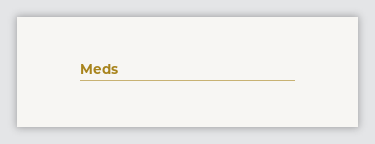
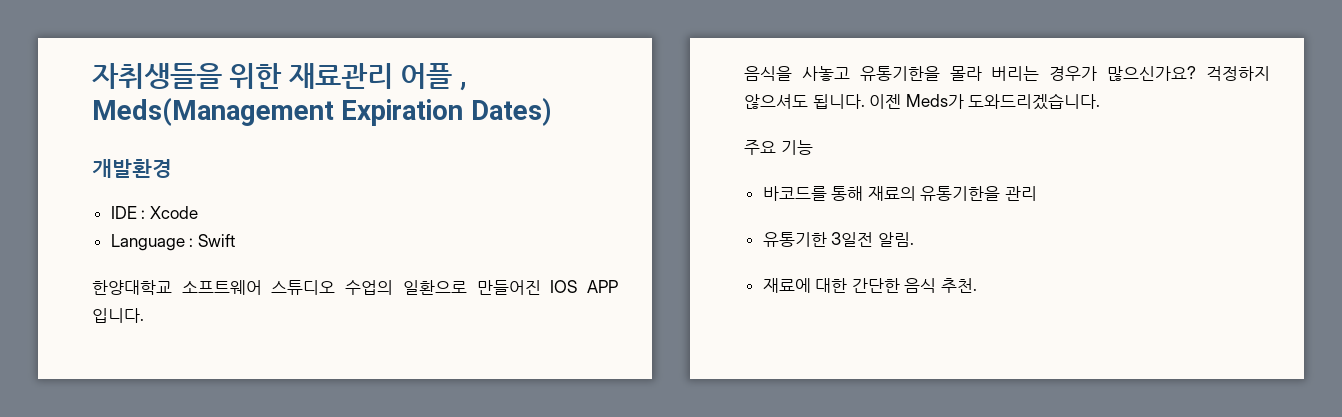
- Meds
+ 자취생들을 위한 재료관리 어플 , Meds(Management Expiration Dates)
+ 개발환경
+ IDE : Xcode
+ Language : Swift
+ 한양대학교 소프트웨어 스튜디오 수업의 일환으로 만들어진 IOS APP 입니다.
+ 음식을 사놓고 유통기한을 몰라 버리는 경우가 많으신가요? 걱정하지 않으셔도 됩니다. 이젠 Meds가 도와드리겠습니다.
+ 주요 기능
+ 바코드를 통해 재료의 유통기한을 관리
+ 유통기한 3일전 알림.
+ 재료에 대한 간단한 음식 추천.

